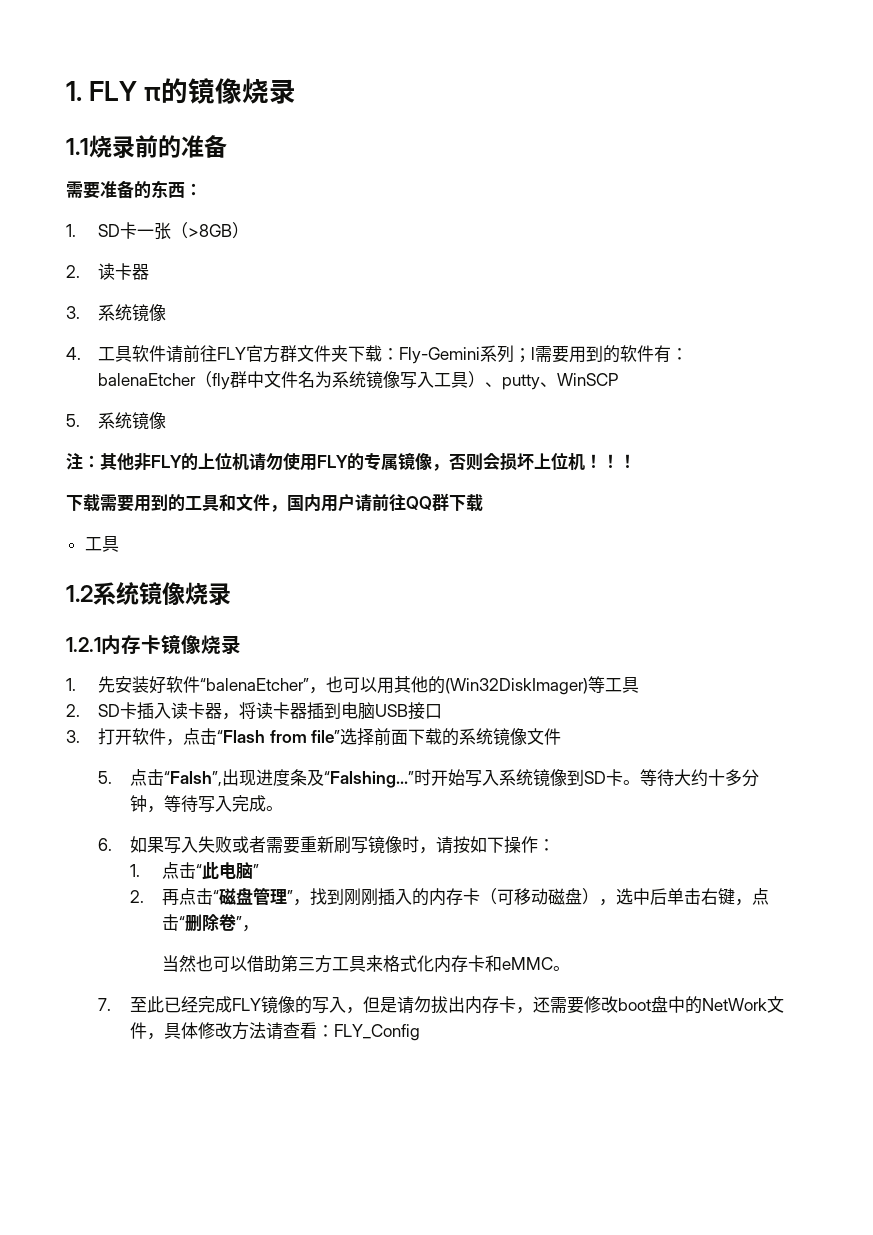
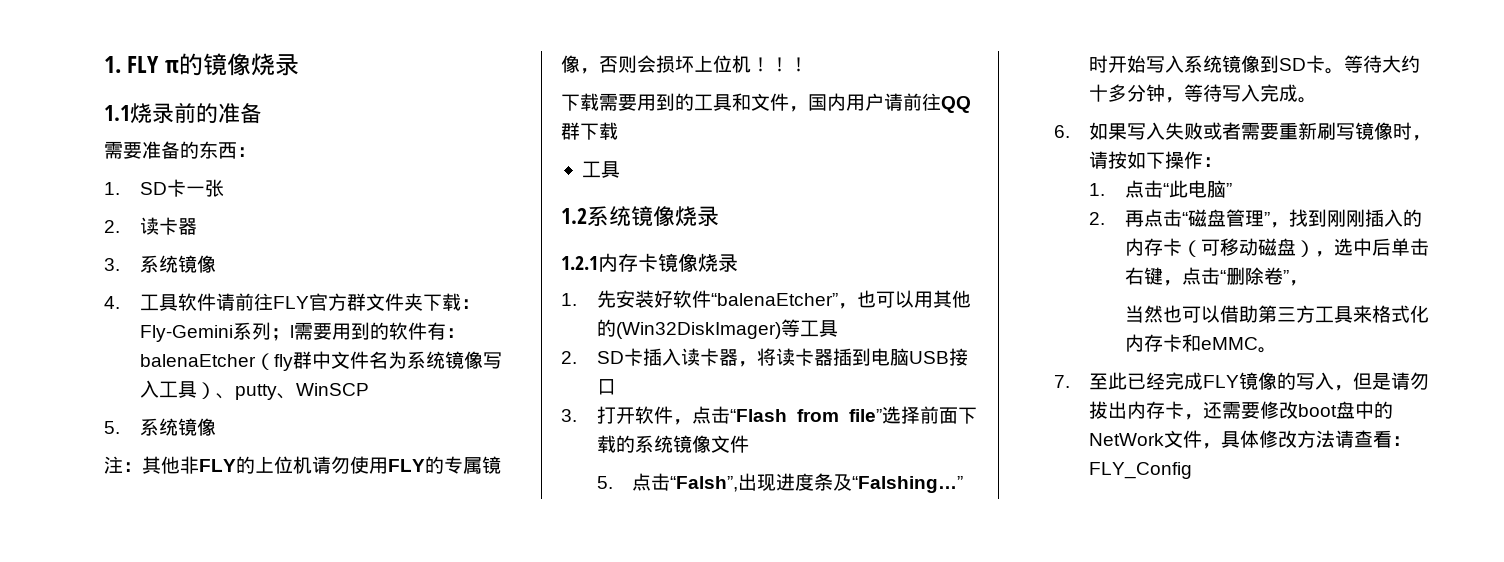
- 1. SD卡一张（>8GB）
+ 1. SD卡一张

